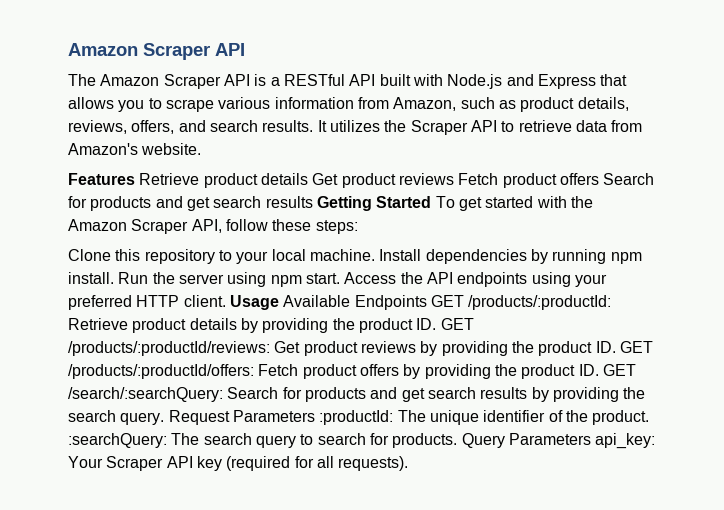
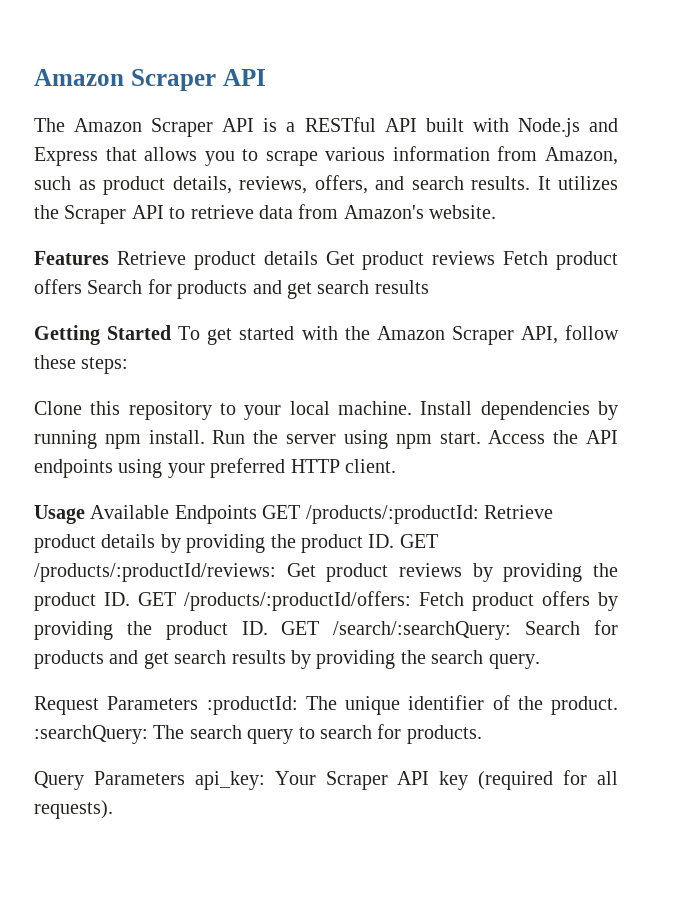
- Features Retrieve product details Get product reviews Fetch product offers Search for products and get search results Getting Started To get started with the Amazon Scraper API, follow these steps:
+ Features Retrieve product details Get product reviews Fetch product offers Search for products and get search results
+ Getting Started To get started with the Amazon Scraper API, follow these steps:
- Access the API endpoints using your preferred HTTP client. Usage Available Endpoints GET /products/:productId:
+ Access the API endpoints using your preferred HTTP client.
+ Usage Available Endpoints GET /products/:productId:
- Search for products and get search results by providing the search query. Request Parameters :productId:
+ Search for products and get search results by providing the search query.
+ Request Parameters :productId:
- The search query to search for products. Query Parameters api_key:
+ The search query to search for products.
+ Query Parameters api_key:

